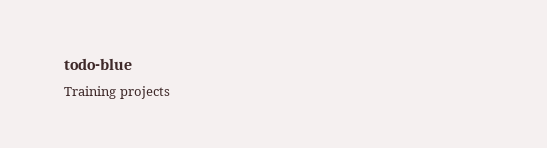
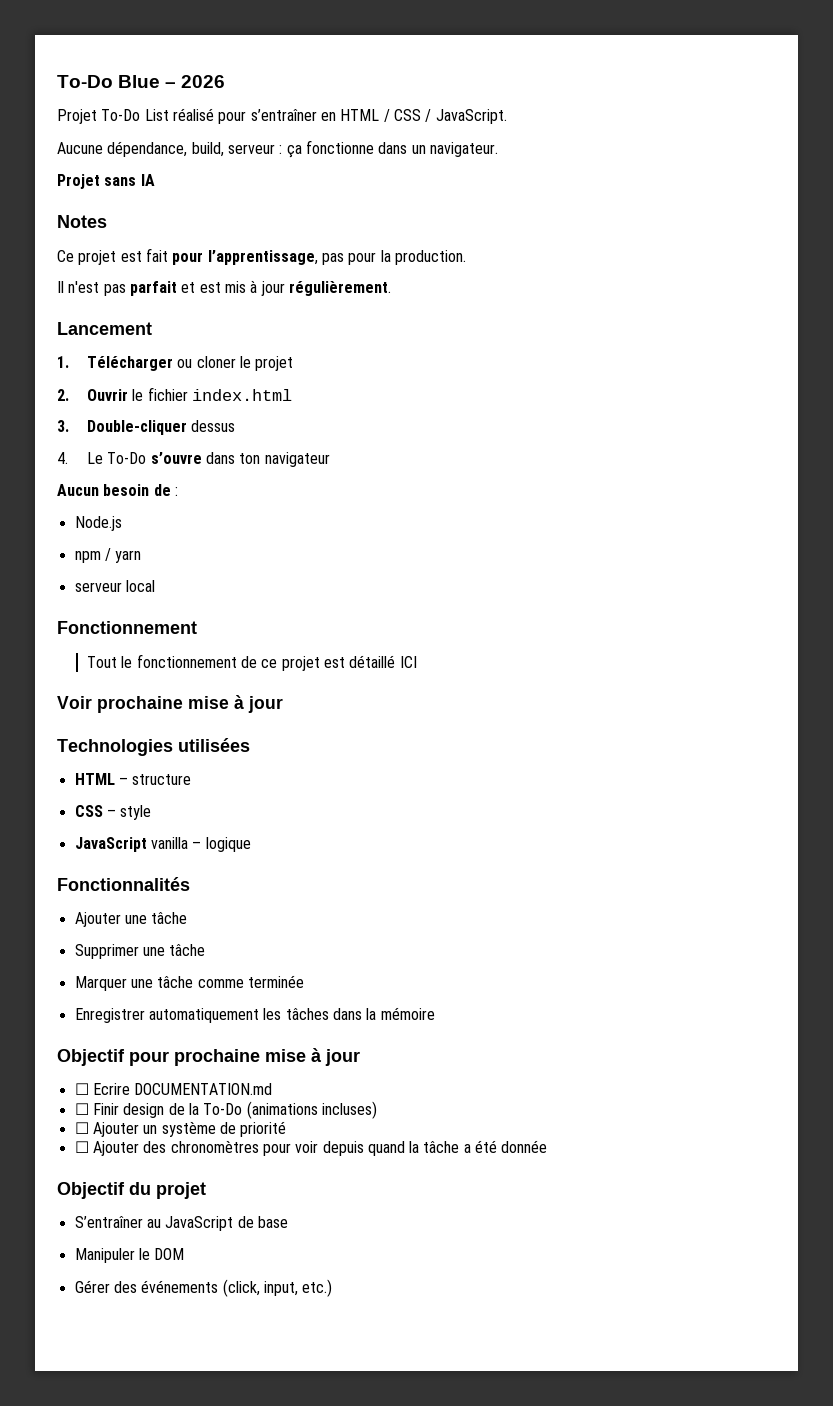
- todo-blue
- Training projects
+ To-Do Blue – 2026
+ Projet To-Do List réalisé pour s’entraîner en HTML / CSS / JavaScript.
+ Aucune dépendance, build, serveur : ça fonctionne dans un navigateur.
+ Projet sans IA
+ Notes
+ Ce projet est fait pour l’apprentissage, pas pour la production.
+ Il n'est pas parfait et est mis à jour régulièrement.
+ Lancement
+ 1. Télécharger ou cloner le projet
+ 2. Ouvrir le fichier index.html
+ 3. Double-cliquer dessus
+ 4. Le To-Do s’ouvre dans ton navigateur
+ Aucun besoin de :
+ Node.js
+ npm / yarn
+ serveur local
+ Fonctionnement
+ Tout le fonctionnement de ce projet est détaillé ICI
+ Voir prochaine mise à jour
+ Technologies utilisées
+ HTML – structure
+ CSS – style
+ JavaScript vanilla – logique
+ Fonctionnalités
+ Ajouter une tâche
+ Supprimer une tâche
+ Marquer une tâche comme terminée
+ Enregistrer automatiquement les tâches dans la mémoire
+ Objectif pour prochaine mise à jour
+ ☐ Ecrire DOCUMENTATION.md
+ ☐ Finir design de la To-Do (animations incluses)
+ ☐ Ajouter un système de priorité
+ ☐ Ajouter des chronomètres pour voir depuis quand la tâche a été donnée
+ Objectif du projet
+ S’entraîner au JavaScript de base
+ Manipuler le DOM
+ Gérer des événements (click, input, etc.)

